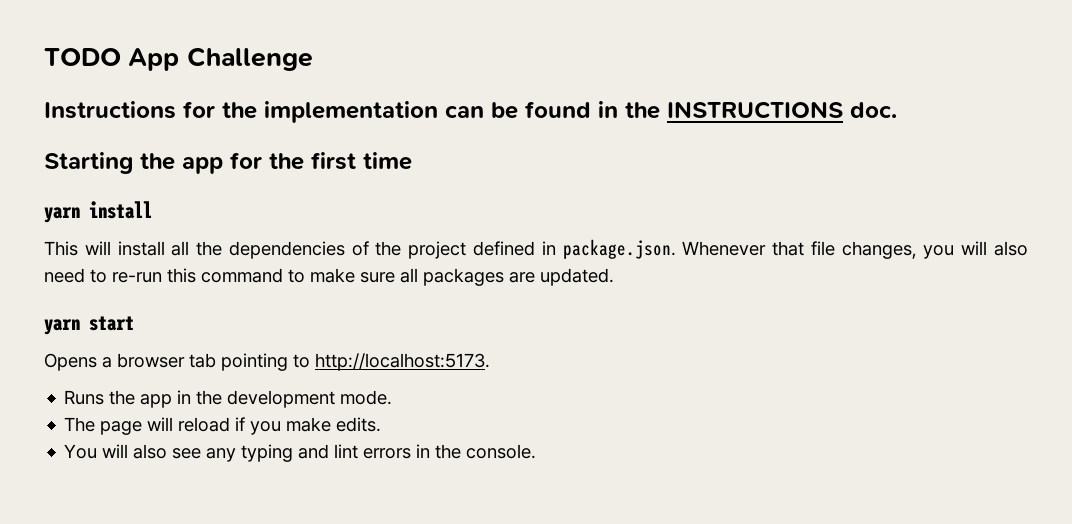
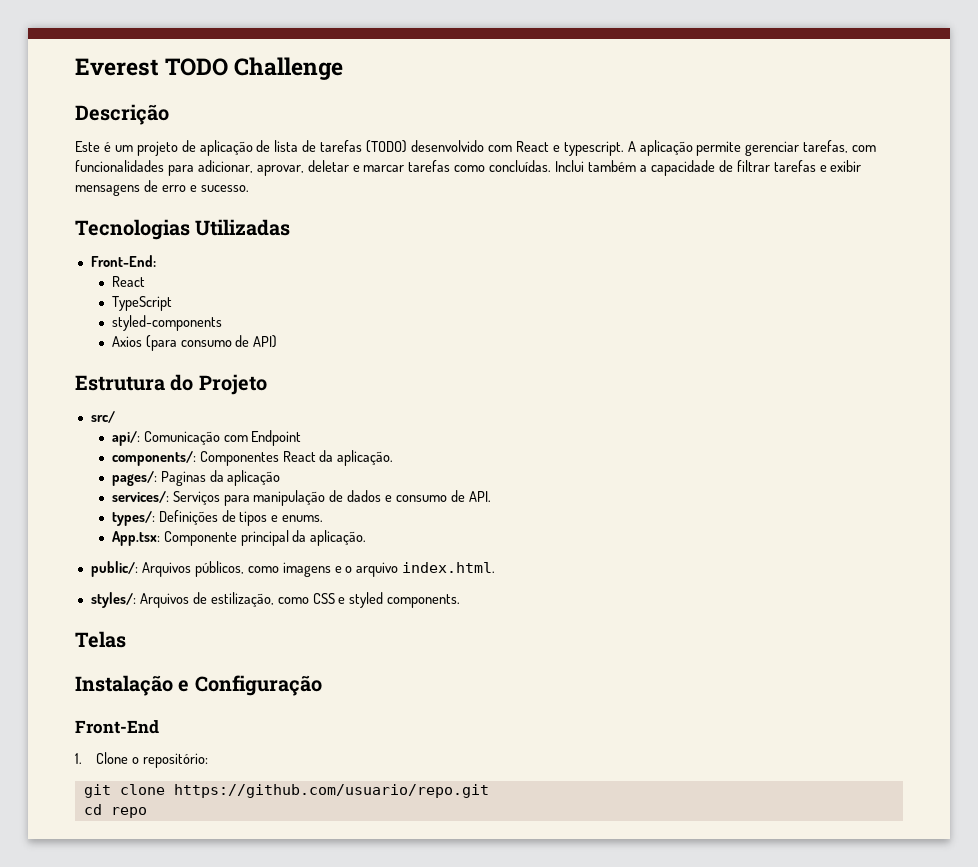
- TODO App Challenge
+ Everest TODO Challenge
- Instructions for the implementation can be found in the INSTRUCTIONS doc.
- Starting the app for the first time
- yarn install
- This will install all the dependencies of the project defined in package.json. Whenever that file changes, you will also need to re-run this command to make sure all packages are updated.
- yarn start
- Opens a browser tab pointing to http://localhost:5173.
- Runs the app in the development mode.
- The page will reload if you make edits.
- You will also see any typing and lint errors in the console.
+ Descrição
+ Este é um projeto de aplicação de lista de tarefas (TODO) desenvolvido com React e typescript. A aplicação permite gerenciar tarefas, com funcionalidades para adicionar, aprovar, deletar e marcar tarefas como concluídas. Inclui também a capacidade de filtrar tarefas e exibir mensagens de erro e sucesso.
+ Tecnologias Utilizadas
+ Front-End:
+ React
+ TypeScript
+ styled-components
+ Axios (para consumo de API)
+ Estrutura do Projeto
+ src/
+ api/: Comunicação com Endpoint
+ components/: Componentes React da aplicação.
+ pages/: Paginas da aplicação
+ services/: Serviços para manipulação de dados e consumo de API.
+ types/: Definições de tipos e enums.
+ App.tsx: Componente principal da aplicação.
+ public/: Arquivos públicos, como imagens e o arquivo index.html.
+ styles/: Arquivos de estilização, como CSS e styled components.
+ Telas
+ Instalação e Configuração
+ Front-End
+ 1. Clone o repositório:
+ git clone https://github.com/usuario/repo.git
+ cd repo

